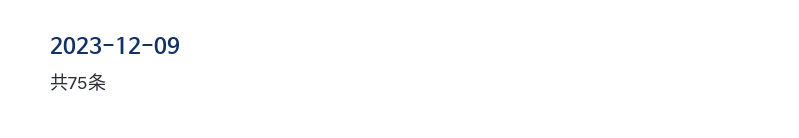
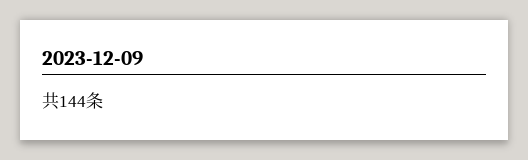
- 共75条
+ 共144条

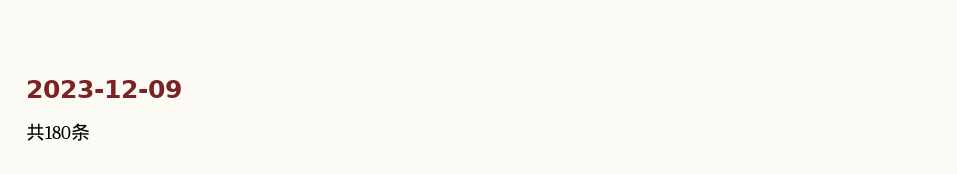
- 共144条
+ 共180条

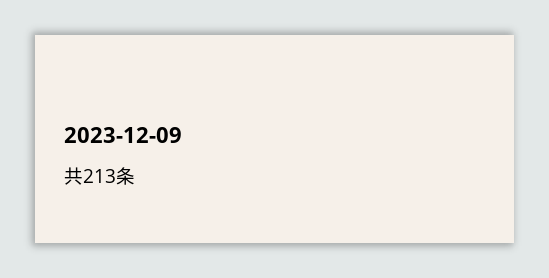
- 共180条
+ 共213条

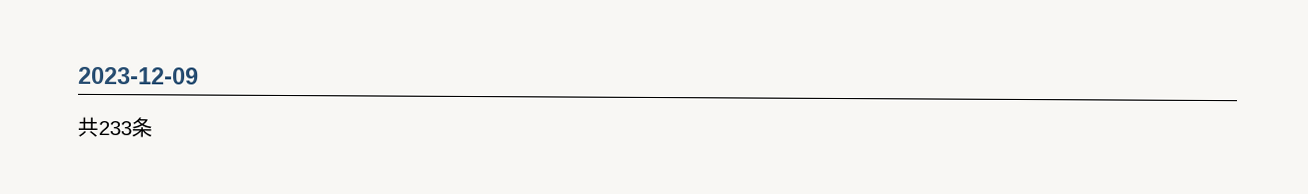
- 共213条
+ 共233条

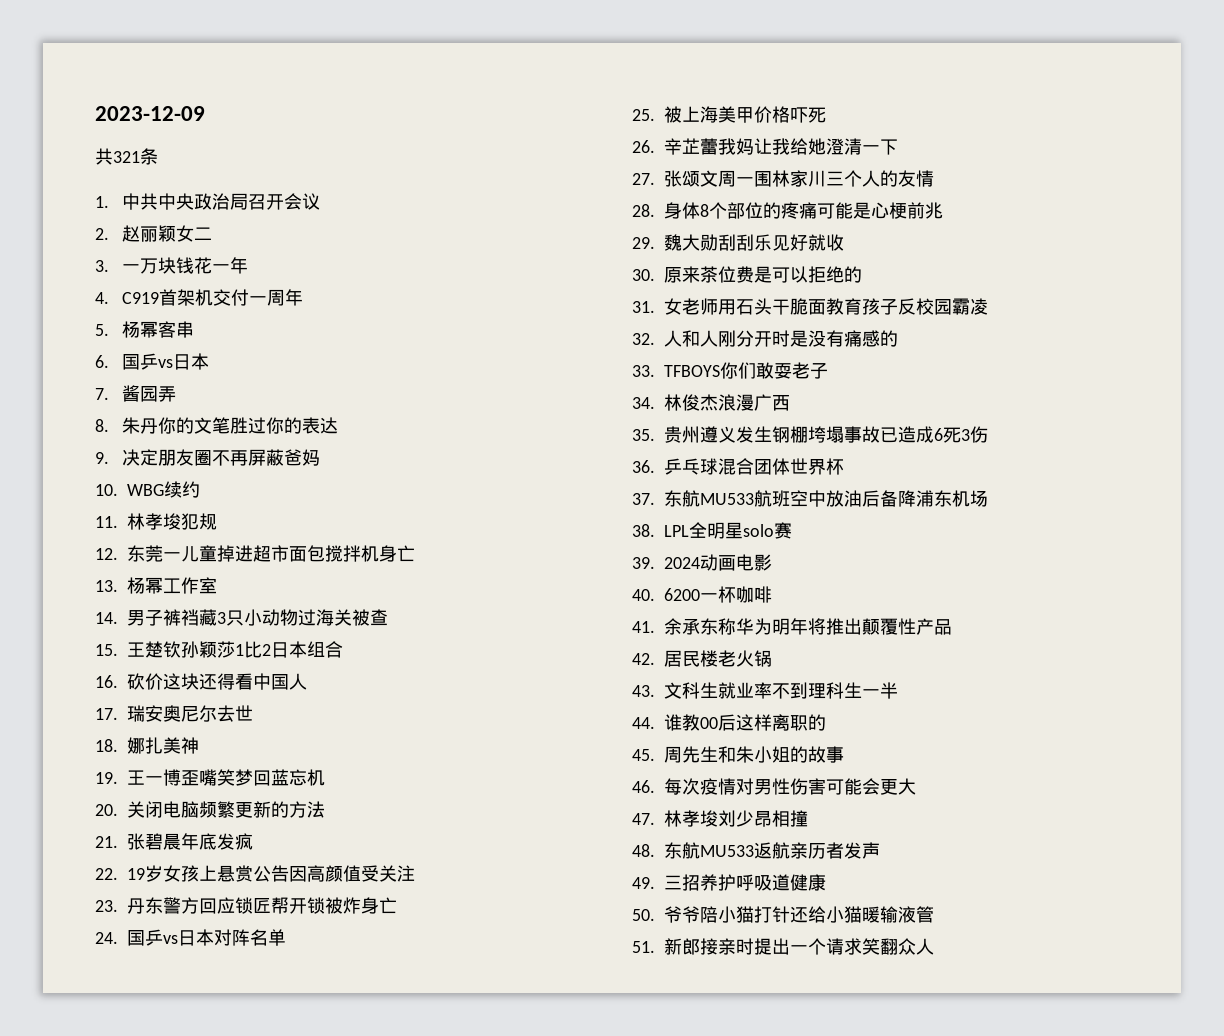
- 共233条
+ 共321条
+ 1.中共中央政治局召开会议
+ 2.赵丽颖女二
+ 3.一万块钱花一年
+ 4. C919首架机交付一周年
+ 5.杨幂客串
+ 6.国乒vs日本
+ 7.酱园弄
+ 8.朱丹你的文笔胜过你的表达
+ 9.决定朋友圈不再屏蔽爸妈
+ 10. WBG续约
+ 11.林孝埈犯规
+ 12.东莞一儿童掉进超市面包搅拌机身亡
+ 13.杨幂工作室
+ 14.男子裤裆藏3只小动物过海关被查
+ 15.王楚钦孙颖莎1比2日本组合
+ 16.砍价这块还得看中国人
+ 17.瑞安奥尼尔去世
+ 18.娜扎美神
+ 19.王一博歪嘴笑梦回蓝忘机
+ 20.关闭电脑频繁更新的方法
+ 21.张碧晨年底发疯
+ 22. 19岁女孩上悬赏公告因高颜值受关注
+ 23.丹东警方回应锁匠帮开锁被炸身亡
+ 24.国乒vs日本对阵名单
+ 25.被上海美甲价格吓死
+ 26.辛芷蕾我妈让我给她澄清一下
+ 27.张颂文周一围林家川三个人的友情
+ 28.身体8个部位的疼痛可能是心梗前兆
+ 29.魏大勋刮刮乐见好就收
+ 30.原来茶位费是可以拒绝的
+ 31.女老师用石头干脆面教育孩子反校园霸凌
+ 32.人和人刚分开时是没有痛感的
+ 33. TFBOYS你们敢耍老子
+ 34.林俊杰浪漫广西
+ 35.贵州遵义发生钢棚垮塌事故已造成6死3伤
+ 36.乒乓球混合团体世界杯
+ 37.东航MU533航班空中放油后备降浦东机场
+ 38. LPL全明星solo赛
+ 39. 2024动画电影
+ 40. 6200一杯咖啡
+ 41.余承东称华为明年将推出颠覆性产品
+ 42.居民楼老火锅
+ 43.文科生就业率不到理科生一半
+ 44.谁教00后这样离职的
+ 45.周先生和朱小姐的故事
+ 46.每次疫情对男性伤害可能会更大
+ 47.林孝埈刘少昂相撞
+ 48.东航MU533返航亲历者发声
+ 49.三招养护呼吸道健康
+ 50.爷爷陪小猫打针还给小猫暖输液管
+ 51.新郎接亲时提出一个请求笑翻众人

